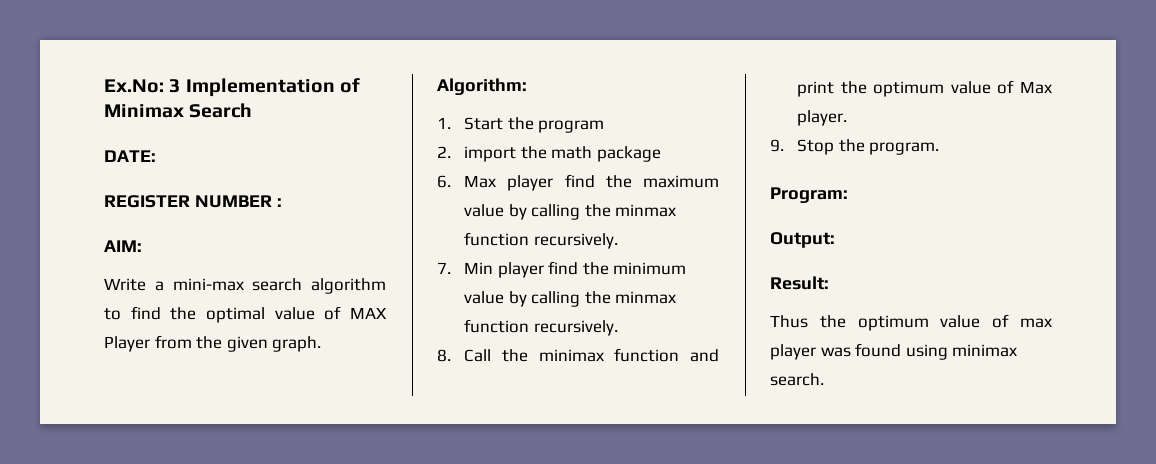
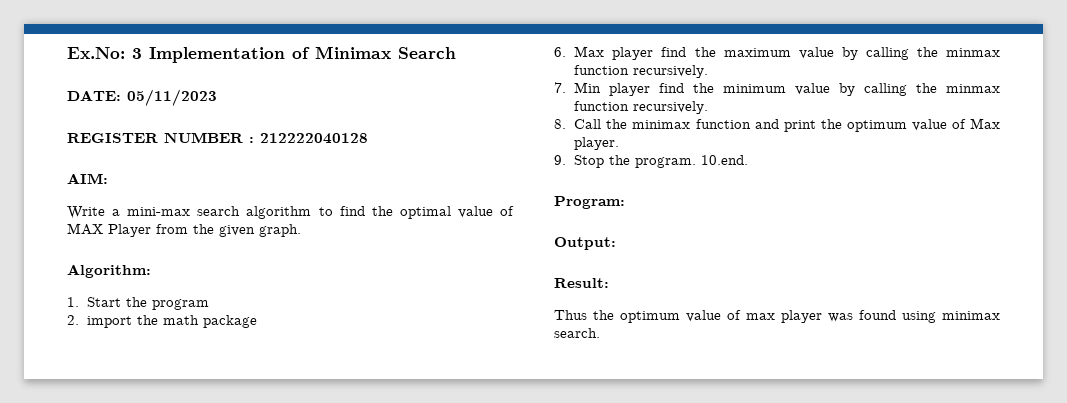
- DATE:
+ DATE: 05/11/2023
- REGISTER NUMBER :
+ REGISTER NUMBER : 212222040128
+ 10.end.

